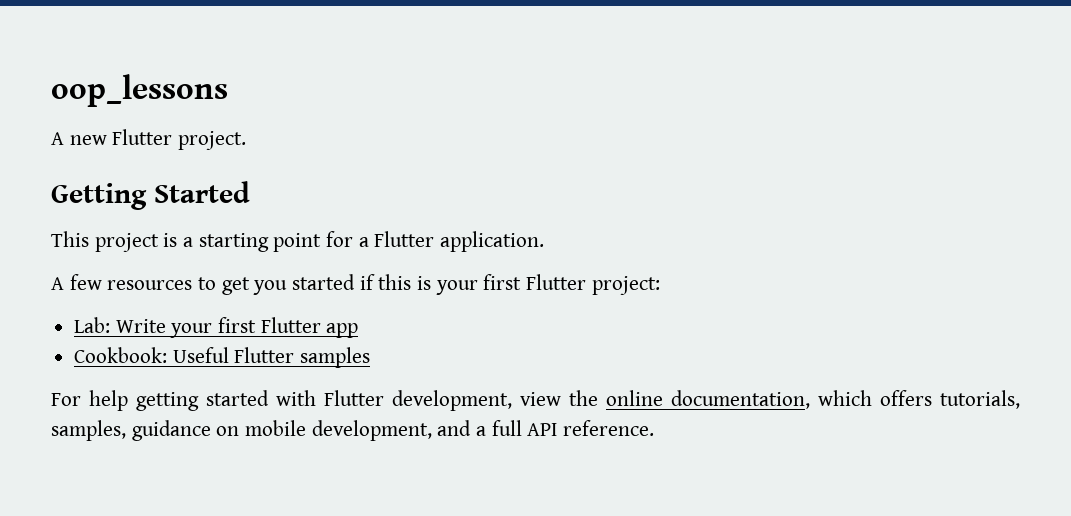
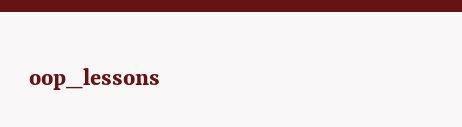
- A new Flutter project.
- Getting Started
- This project is a starting point for a Flutter application.
- A few resources to get you started if this is your first Flutter project:
- Lab: Write your first Flutter app
- Cookbook: Useful Flutter samples
- For help getting started with Flutter development, view the online documentation, which offers tutorials, samples, guidance on mobile development, and a full API reference.

